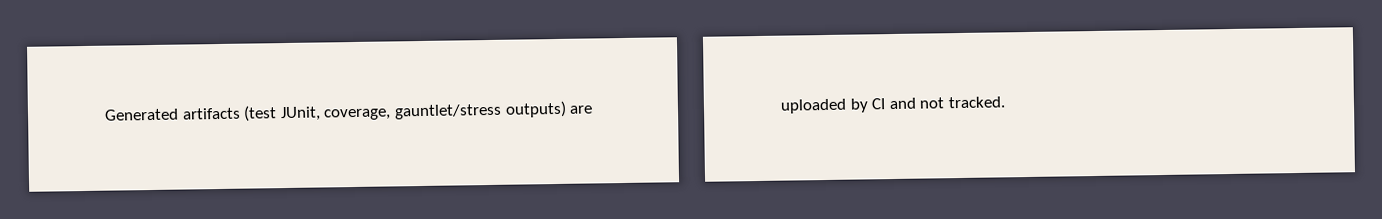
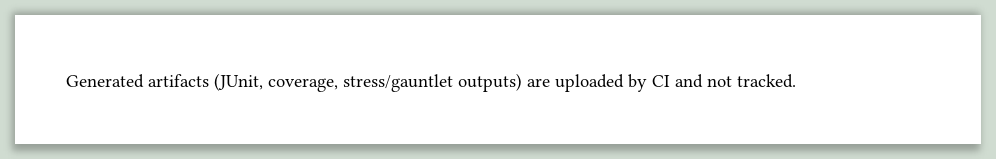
- Generated artifacts (test JUnit, coverage, gauntlet/stress outputs) are uploaded by CI and not tracked.
+ Generated artifacts (JUnit, coverage, stress/gauntlet outputs) are uploaded by CI and not tracked.

